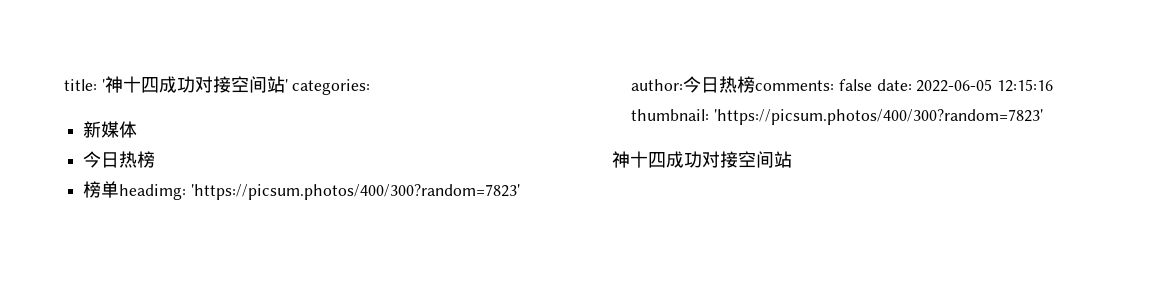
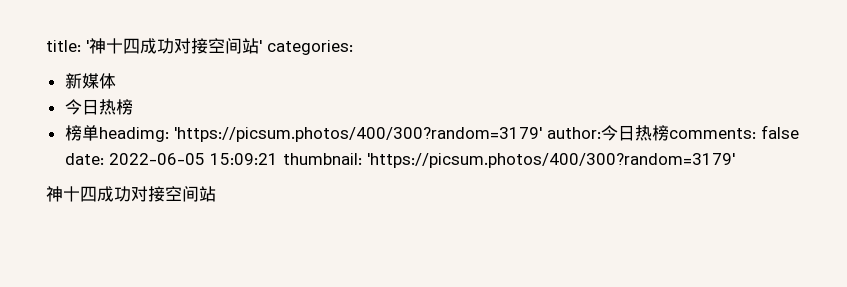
- 榜单headimg: 'https://picsum.photos/400/300?random=7823' author:今日热榜comments: false date: 2022-06-05 12:15:16 thumbnail: 'https://picsum.photos/400/300?random=7823'
+ 榜单headimg: 'https://picsum.photos/400/300?random=3179' author:今日热榜comments: false date: 2022-06-05 15:09:21 thumbnail: 'https://picsum.photos/400/300?random=3179'

